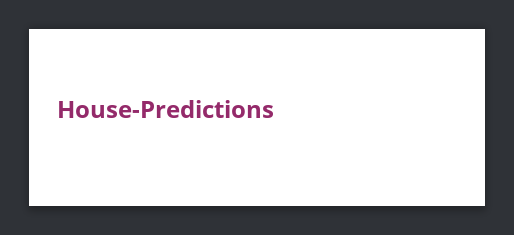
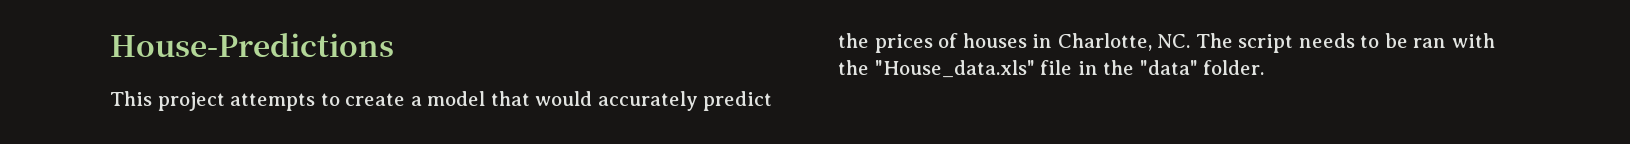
+ This project attempts to create a model that would accurately predict the prices of houses in Charlotte, NC. The script needs to be ran with the "House_data.xls" file in the "data" folder.

